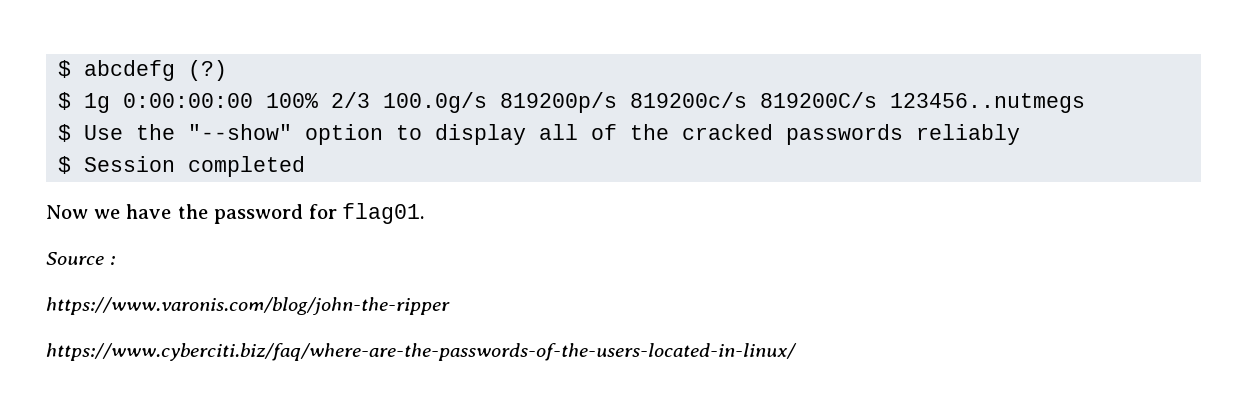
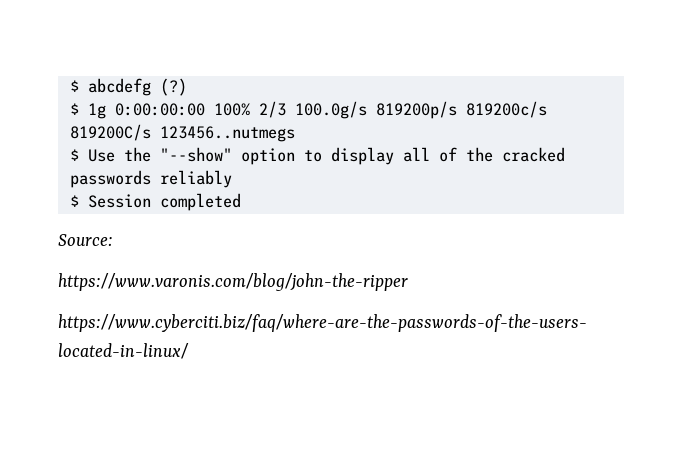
- Now we have the password for flag01.
- Source :
+ Source:

